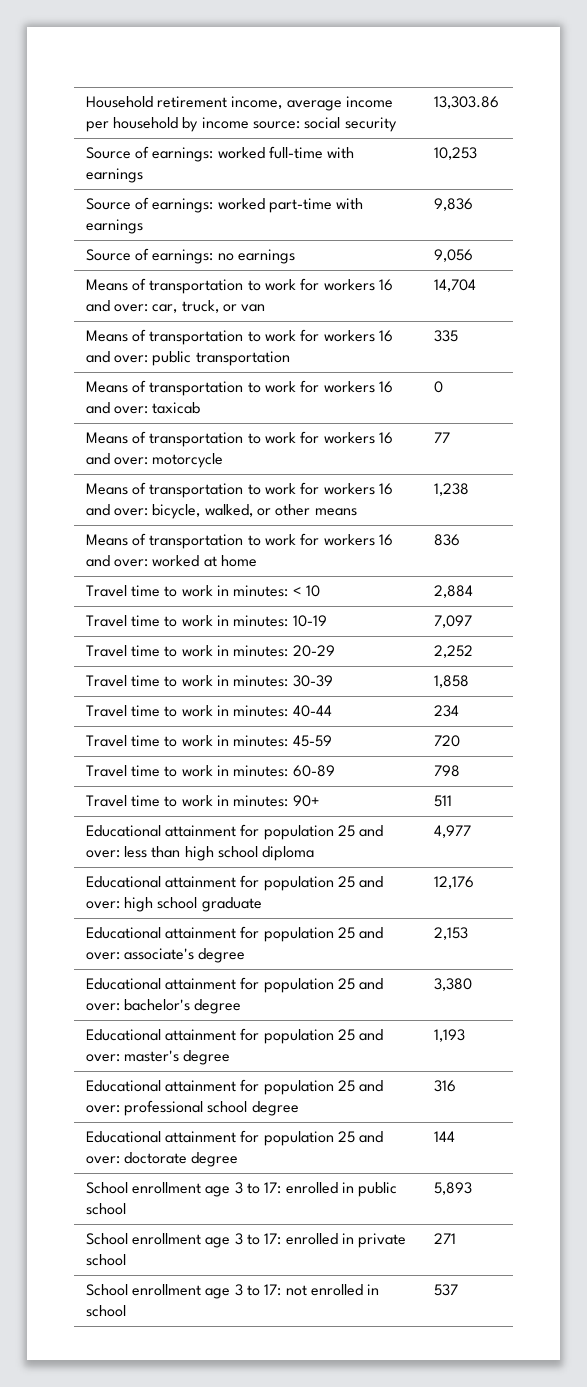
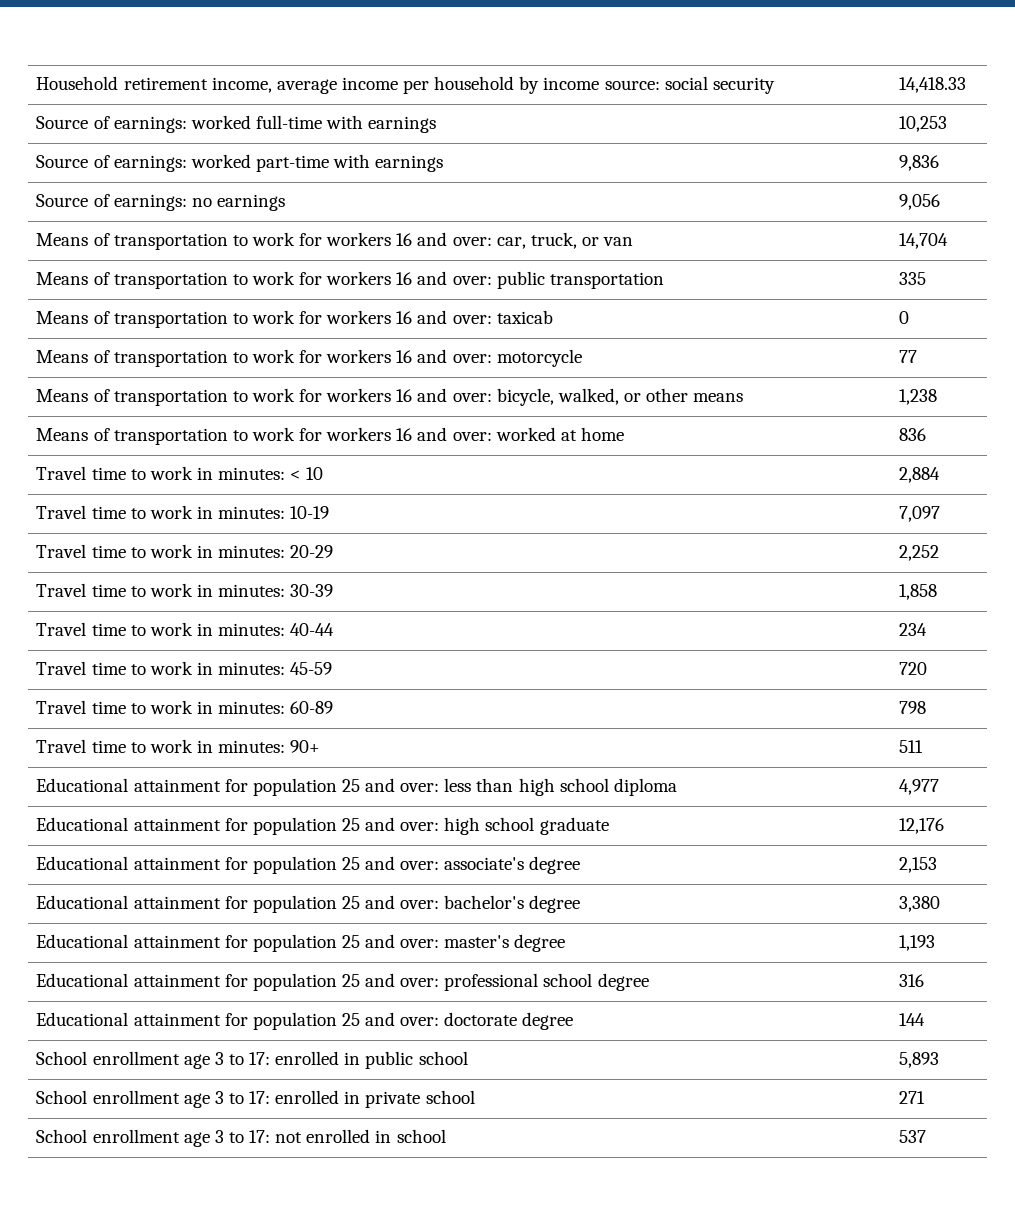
- Household retirement income, average income per household by income source: social security | 13,303.86
+ Household retirement income, average income per household by income source: social security | 14,418.33

